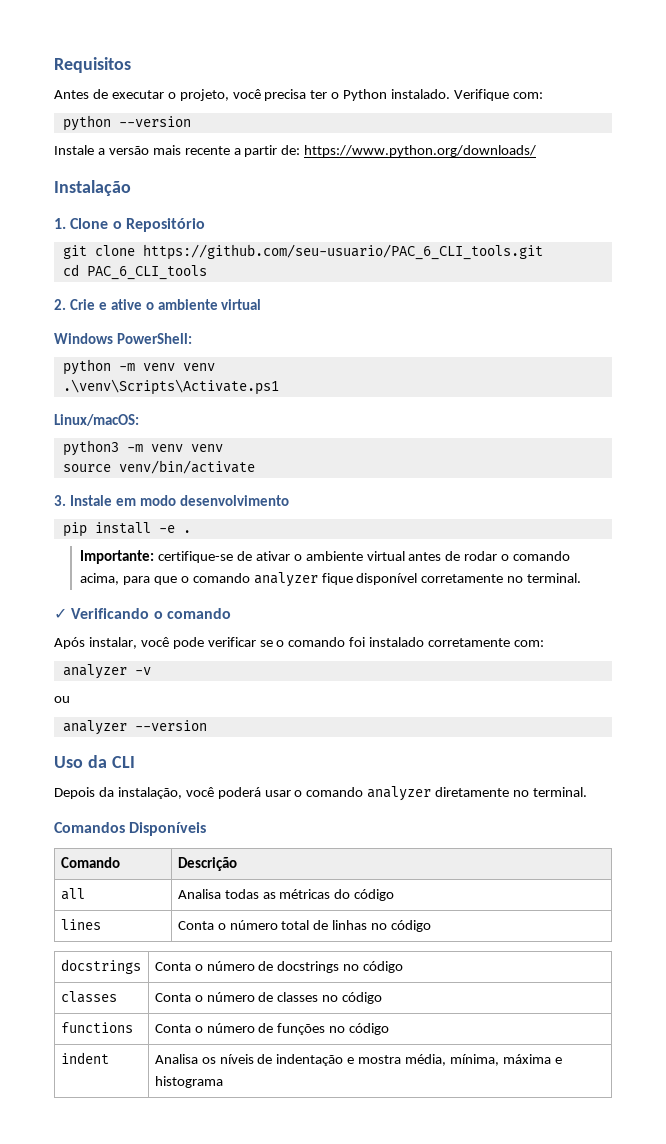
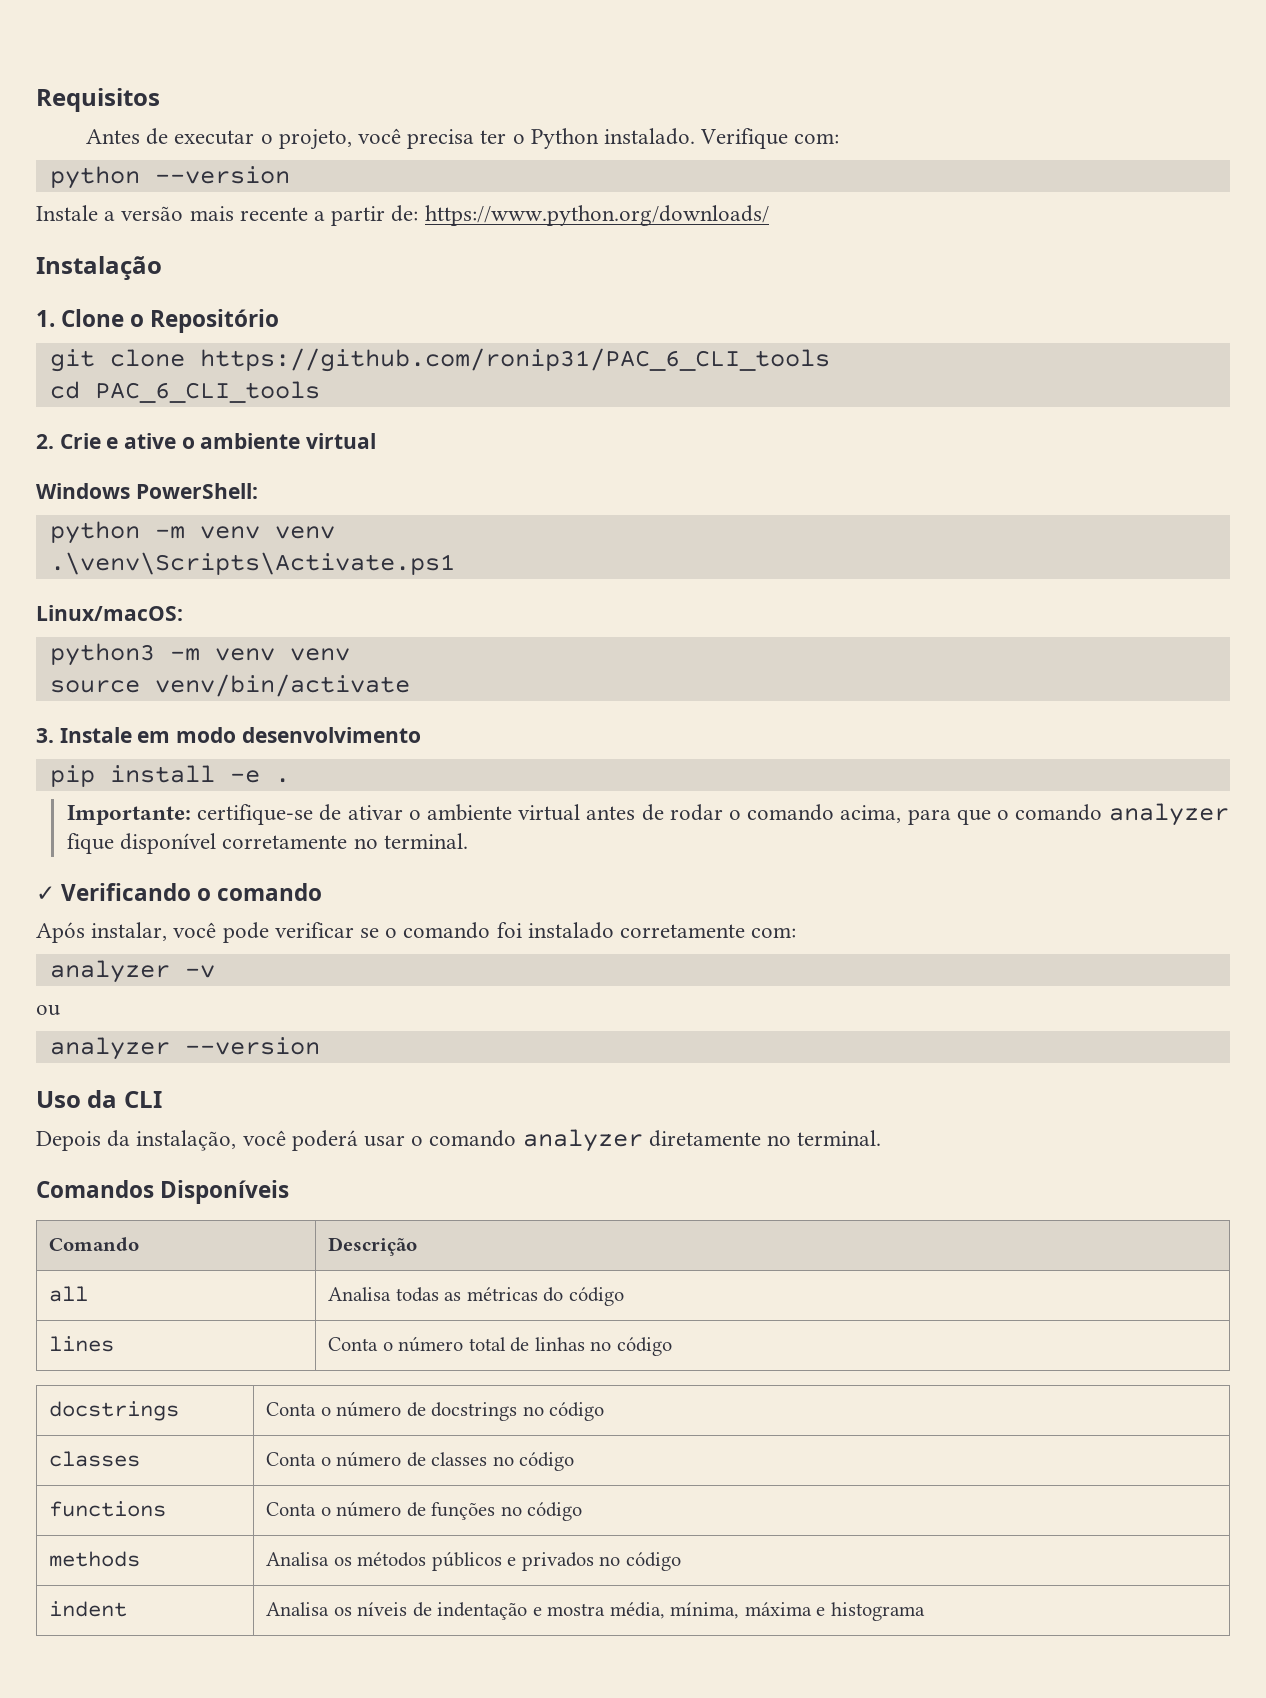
- git clone https://github.com/seu-usuario/PAC_6_CLI_tools.git
+ git clone https://github.com/ronip31/PAC_6_CLI_tools
+ methods | Analisa os métodos públicos e privados no código

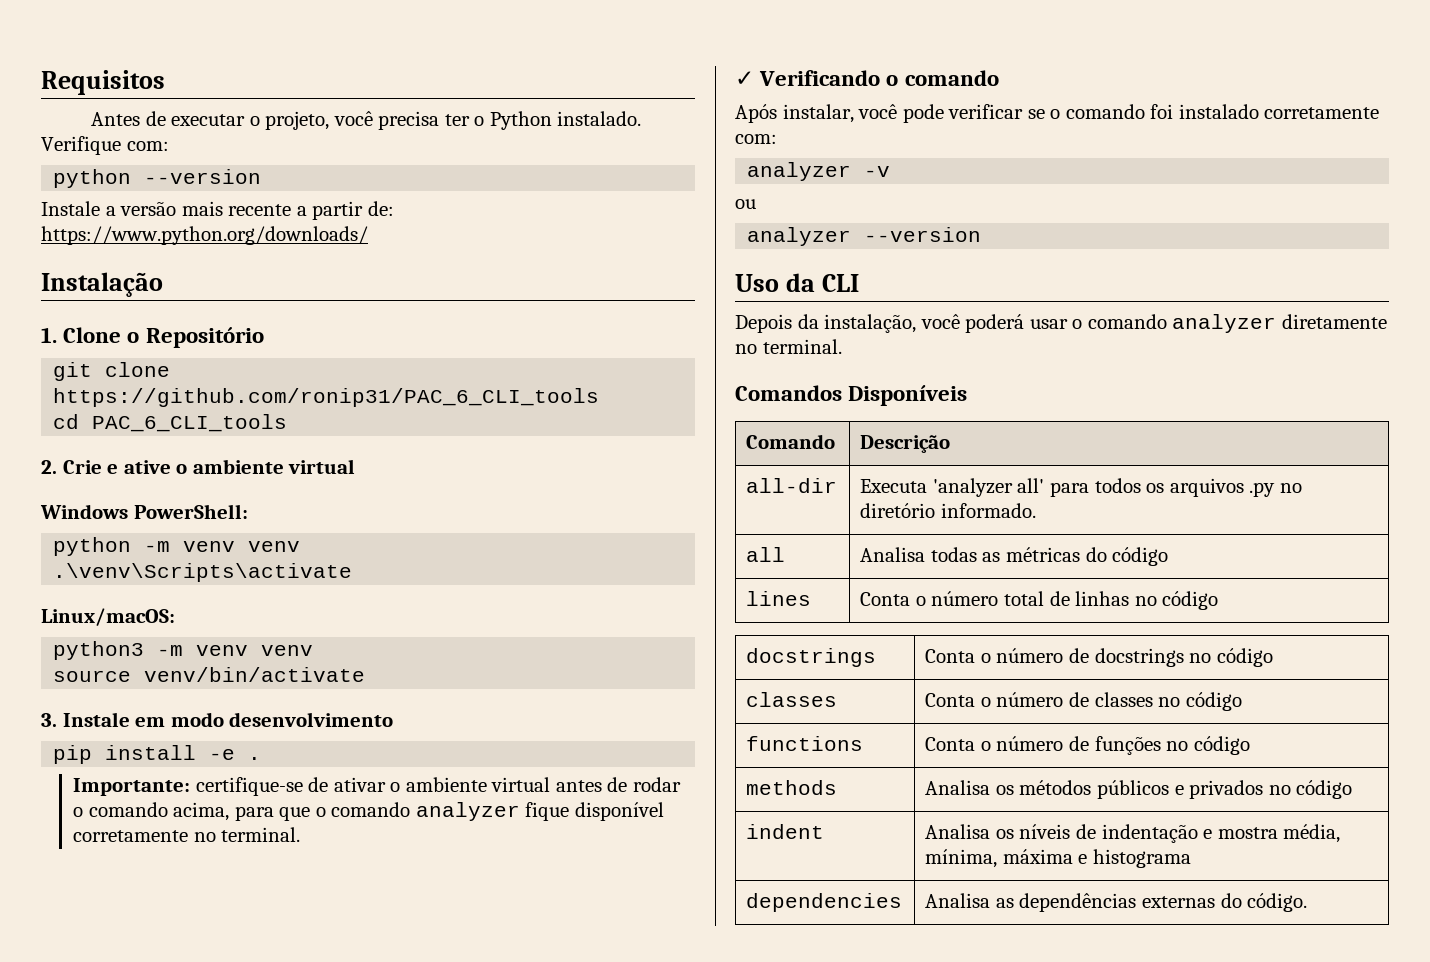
- .\venv\Scripts\Activate.ps1
+ .\venv\Scripts\activate
+ all-dir | Executa 'analyzer all' para todos os arquivos .py no diretório informado.
+ dependencies | Analisa as dependências externas do código.

